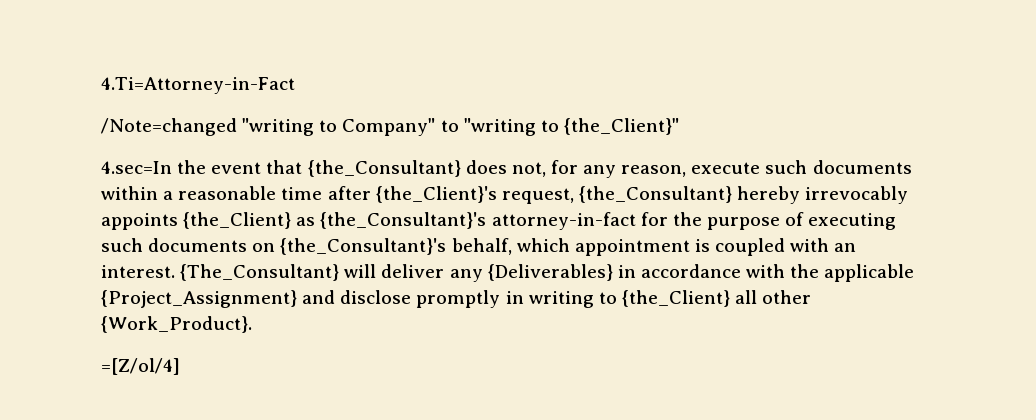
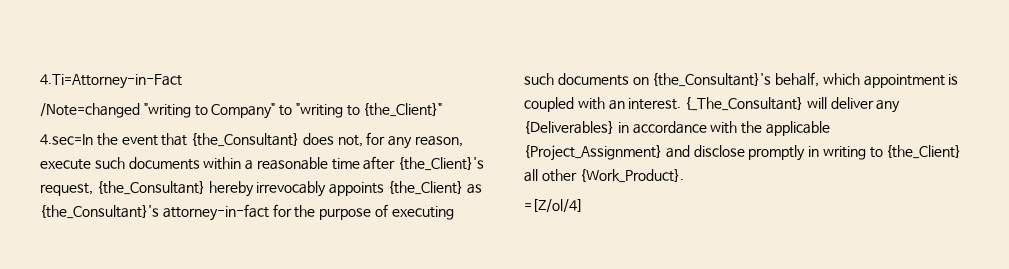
- {The_Consultant} will deliver any {Deliverables} in accordance with the applicable {Project_Assignment} and disclose promptly in writing to {the_Client} all other {Work_Product}.
+ {_The_Consultant} will deliver any {Deliverables} in accordance with the applicable {Project_Assignment} and disclose promptly in writing to {the_Client} all other {Work_Product}.

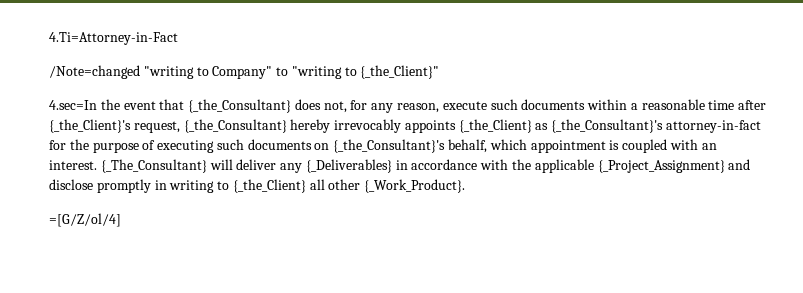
- /Note=changed "writing to Company" to "writing to {the_Client}"
+ /Note=changed "writing to Company" to "writing to {_the_Client}"
- 4.sec=In the event that {the_Consultant} does not, for any reason, execute such documents within a reasonable time after {the_Client}'s request, {the_Consultant} hereby irrevocably appoints {the_Client} as {the_Consultant}'s attorney-in-fact for the purpose of executing such documents on {the_Consultant}'s behalf, which appointment is coupled with an interest.
+ 4.sec=In the event that {_the_Consultant} does not, for any reason, execute such documents within a reasonable time after {_the_Client}'s request, {_the_Consultant} hereby irrevocably appoints {_the_Client} as {_the_Consultant}'s attorney-in-fact for the purpose of executing such documents on {_the_Consultant}'s behalf, which appointment is coupled with an interest.
- {_The_Consultant} will deliver any {Deliverables} in accordance with the applicable {Project_Assignment} and disclose promptly in writing to {the_Client} all other {Work_Product}.
- =[Z/ol/4]
+ {_The_Consultant} will deliver any {_Deliverables} in accordance with the applicable {_Project_Assignment} and disclose promptly in writing to {_the_Client} all other {_Work_Product}.
+ =[G/Z/ol/4]

